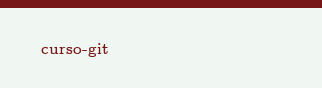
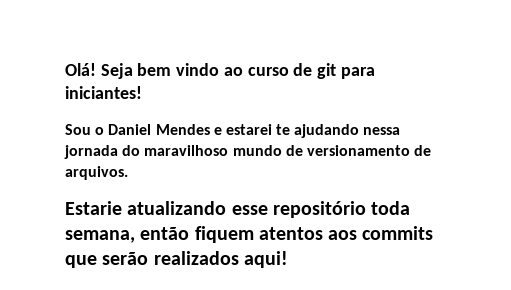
- curso-git
+ Olá! Seja bem vindo ao curso de git para iniciantes!
+ Sou o Daniel Mendes e estarei te ajudando nessa jornada do maravilhoso mundo de versionamento de arquivos.
+ Estarie atualizando esse repositório toda semana, então fiquem atentos aos commits que serão realizados aqui!

